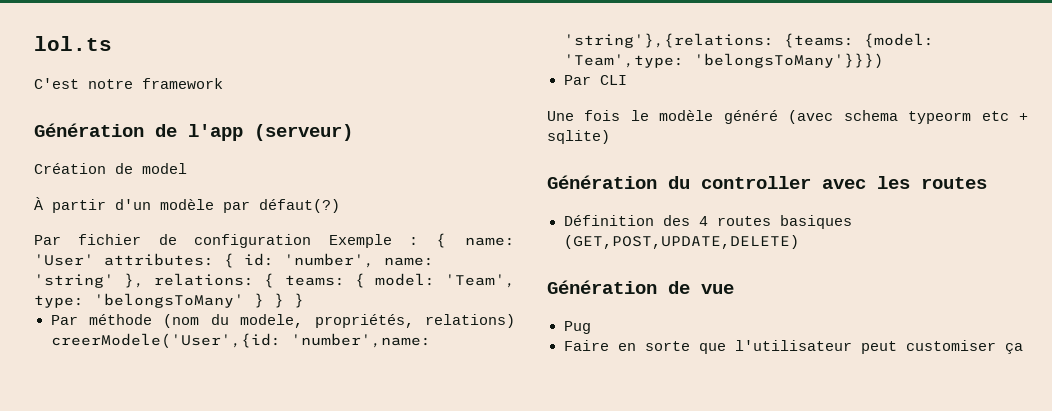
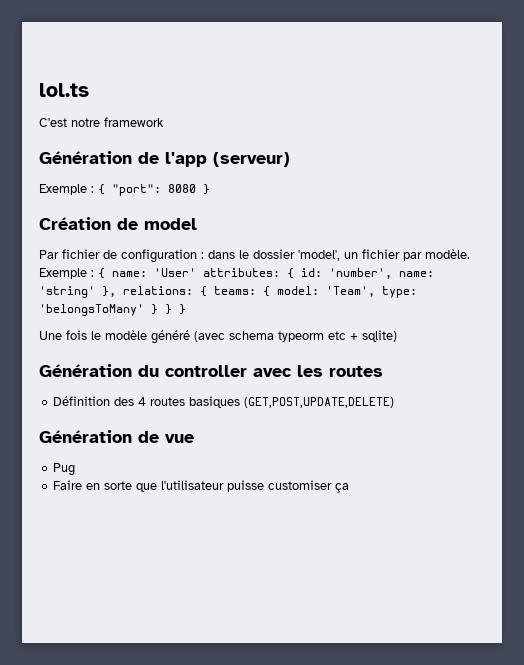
+ Exemple : { "port": 8080 }
  Création de model
- À partir d'un modèle par défaut(?)
- Par fichier de configuration Exemple : { name: 'User' attributes: { id: 'number', name: 'string' }, relations: { teams: { model: 'Team', type: 'belongsToMany' } } }
+ Par fichier de configuration : dans le dossier 'model', un fichier par modèle. Exemple : { name: 'User' attributes: { id: 'number', name: 'string' }, relations: { teams: { model: 'Team', type: 'belongsToMany' } } }
- Par méthode (nom du modele, propriétés, relations) creerModele('User',{id: 'number',name: 'string'},{relations: {teams: {model: 'Team',type: 'belongsToMany'}}})
- Par CLI
- Faire en sorte que l'utilisateur peut customiser ça
+ Faire en sorte que l'utilisateur puisse customiser ça

